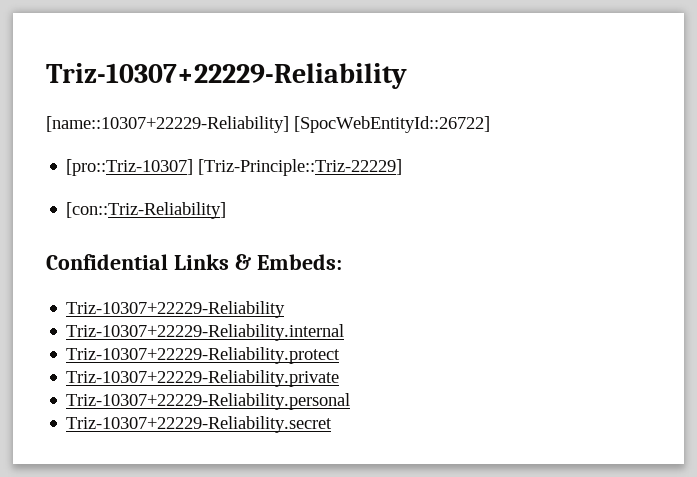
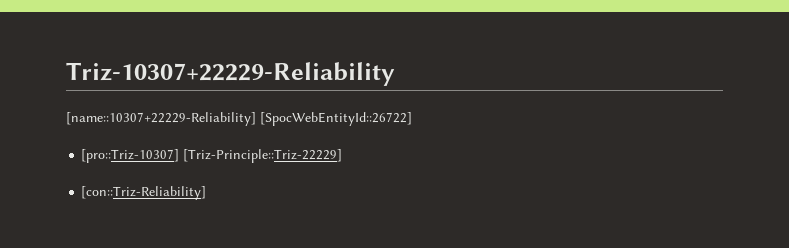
- Confidential Links & Embeds:
- Triz-10307+22229-Reliability
- Triz-10307+22229-Reliability.internal
- Triz-10307+22229-Reliability.protect
- Triz-10307+22229-Reliability.private
- Triz-10307+22229-Reliability.personal
- Triz-10307+22229-Reliability.secret

